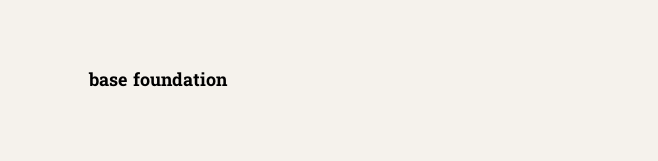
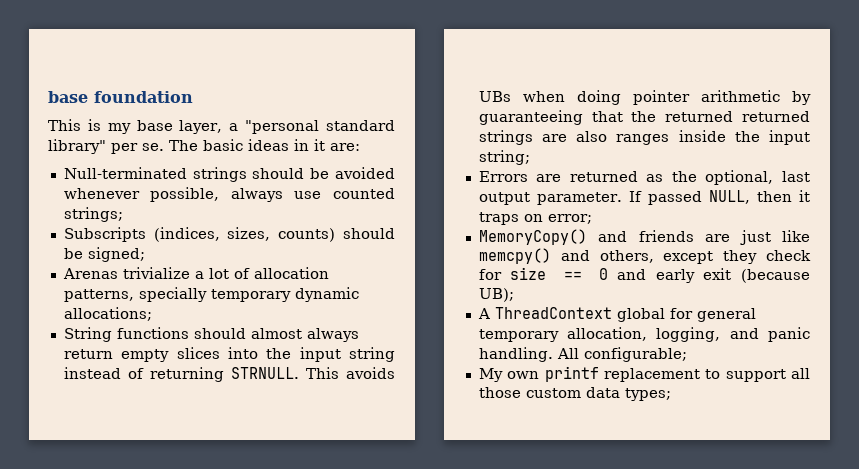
+ This is my base layer, a "personal standard library" per se. The basic ideas in it are:
+ Null-terminated strings should be avoided whenever possible, always use counted strings;
+ Subscripts (indices, sizes, counts) should be signed;
+ Arenas trivialize a lot of allocation patterns, specially temporary dynamic allocations;
+ String functions should almost always return empty slices into the input string instead of returning STRNULL. This avoids UBs when doing pointer arithmetic by guaranteeing that the returned returned strings are also ranges inside the input string;
+ Errors are returned as the optional, last output parameter. If passed NULL, then it traps on error;
+ MemoryCopy() and friends are just like memcpy() and others, except they check for size == 0 and early exit (because UB);
+ A ThreadContext global for general temporary allocation, logging, and panic handling. All configurable;
+ My own printf replacement to support all those custom data types;

